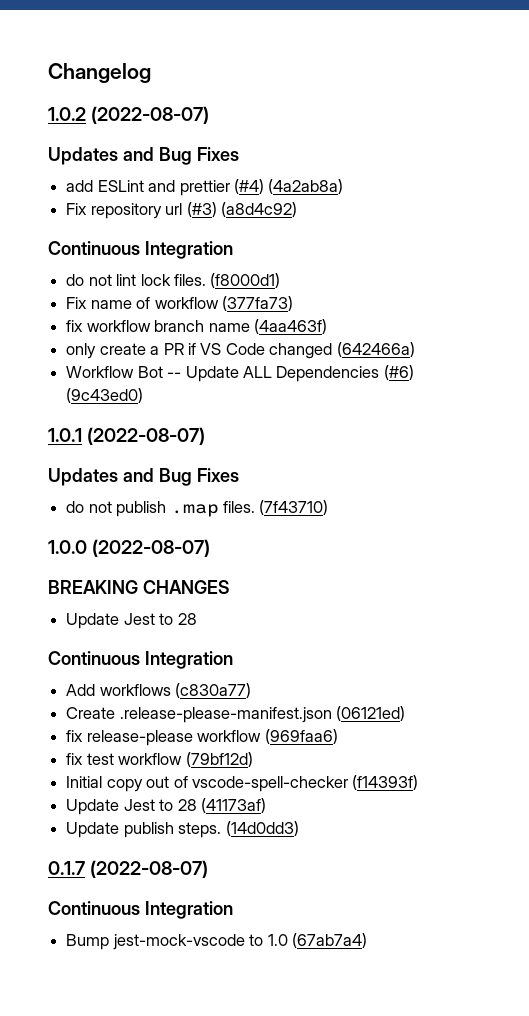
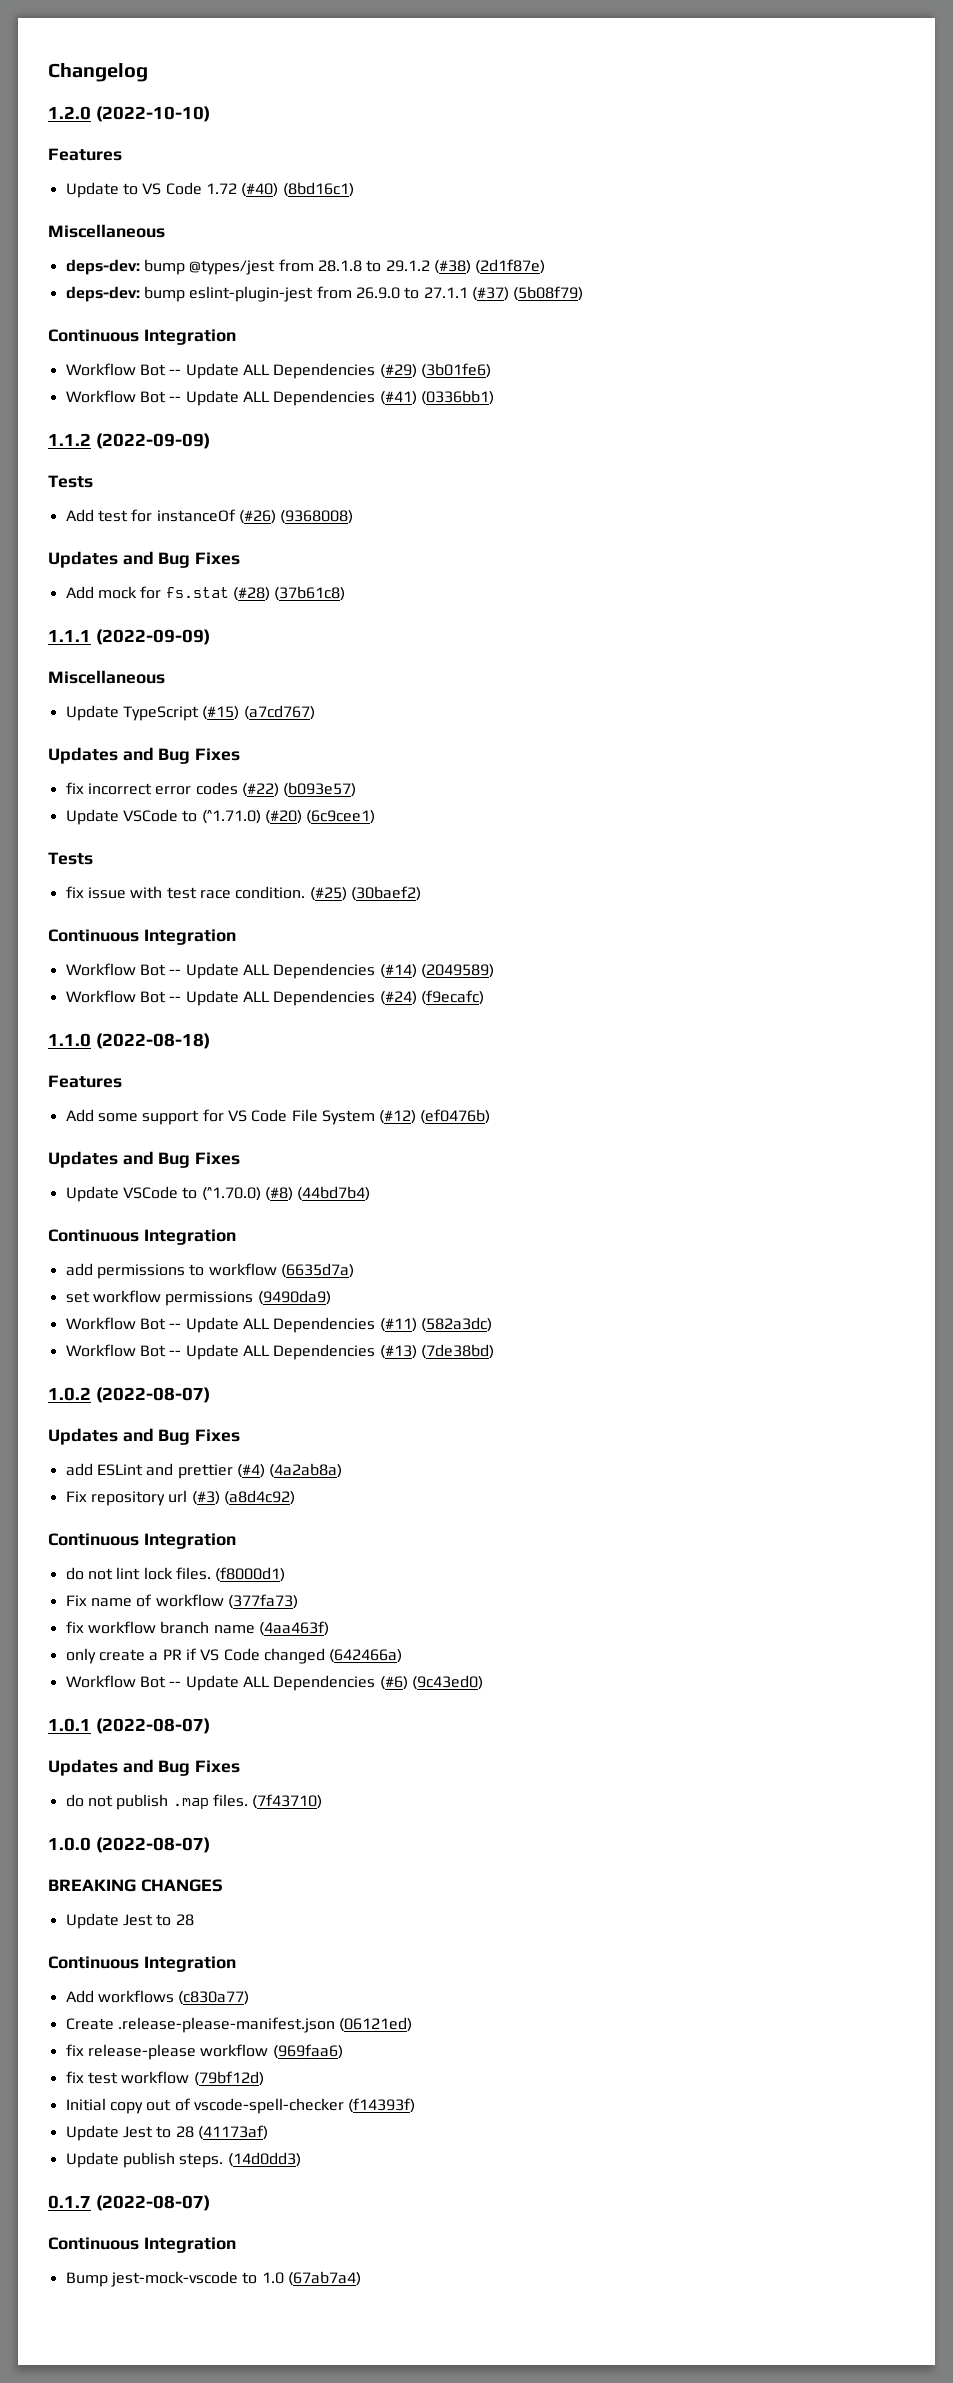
+ 1.2.0 (2022-10-10)
+ Features
+ Update to VS Code 1.72 (#40) (8bd16c1)
+ Miscellaneous
+ deps-dev: bump @types/jest from 28.1.8 to 29.1.2 (#38) (2d1f87e)
+ deps-dev: bump eslint-plugin-jest from 26.9.0 to 27.1.1 (#37) (5b08f79)
+ Continuous Integration
+ Workflow Bot -- Update ALL Dependencies (#29) (3b01fe6)
+ Workflow Bot -- Update ALL Dependencies (#41) (0336bb1)
+ 1.1.2 (2022-09-09)
+ Tests
+ Add test for instanceOf (#26) (9368008)
+ Updates and Bug Fixes
+ Add mock for fs.stat (#28) (37b61c8)
+ 1.1.1 (2022-09-09)
+ Miscellaneous
+ Update TypeScript (#15) (a7cd767)
+ Updates and Bug Fixes
+ fix incorrect error codes (#22) (b093e57)
+ Update VSCode to (^1.71.0) (#20) (6c9cee1)
+ Tests
+ fix issue with test race condition. (#25) (30baef2)
+ Continuous Integration
+ Workflow Bot -- Update ALL Dependencies (#14) (2049589)
+ Workflow Bot -- Update ALL Dependencies (#24) (f9ecafc)
+ 1.1.0 (2022-08-18)
+ Features
+ Add some support for VS Code File System (#12) (ef0476b)
+ Updates and Bug Fixes
+ Update VSCode to (^1.70.0) (#8) (44bd7b4)
+ Continuous Integration
+ add permissions to workflow (6635d7a)
+ set workflow permissions (9490da9)
+ Workflow Bot -- Update ALL Dependencies (#11) (582a3dc)
+ Workflow Bot -- Update ALL Dependencies (#13) (7de38bd)

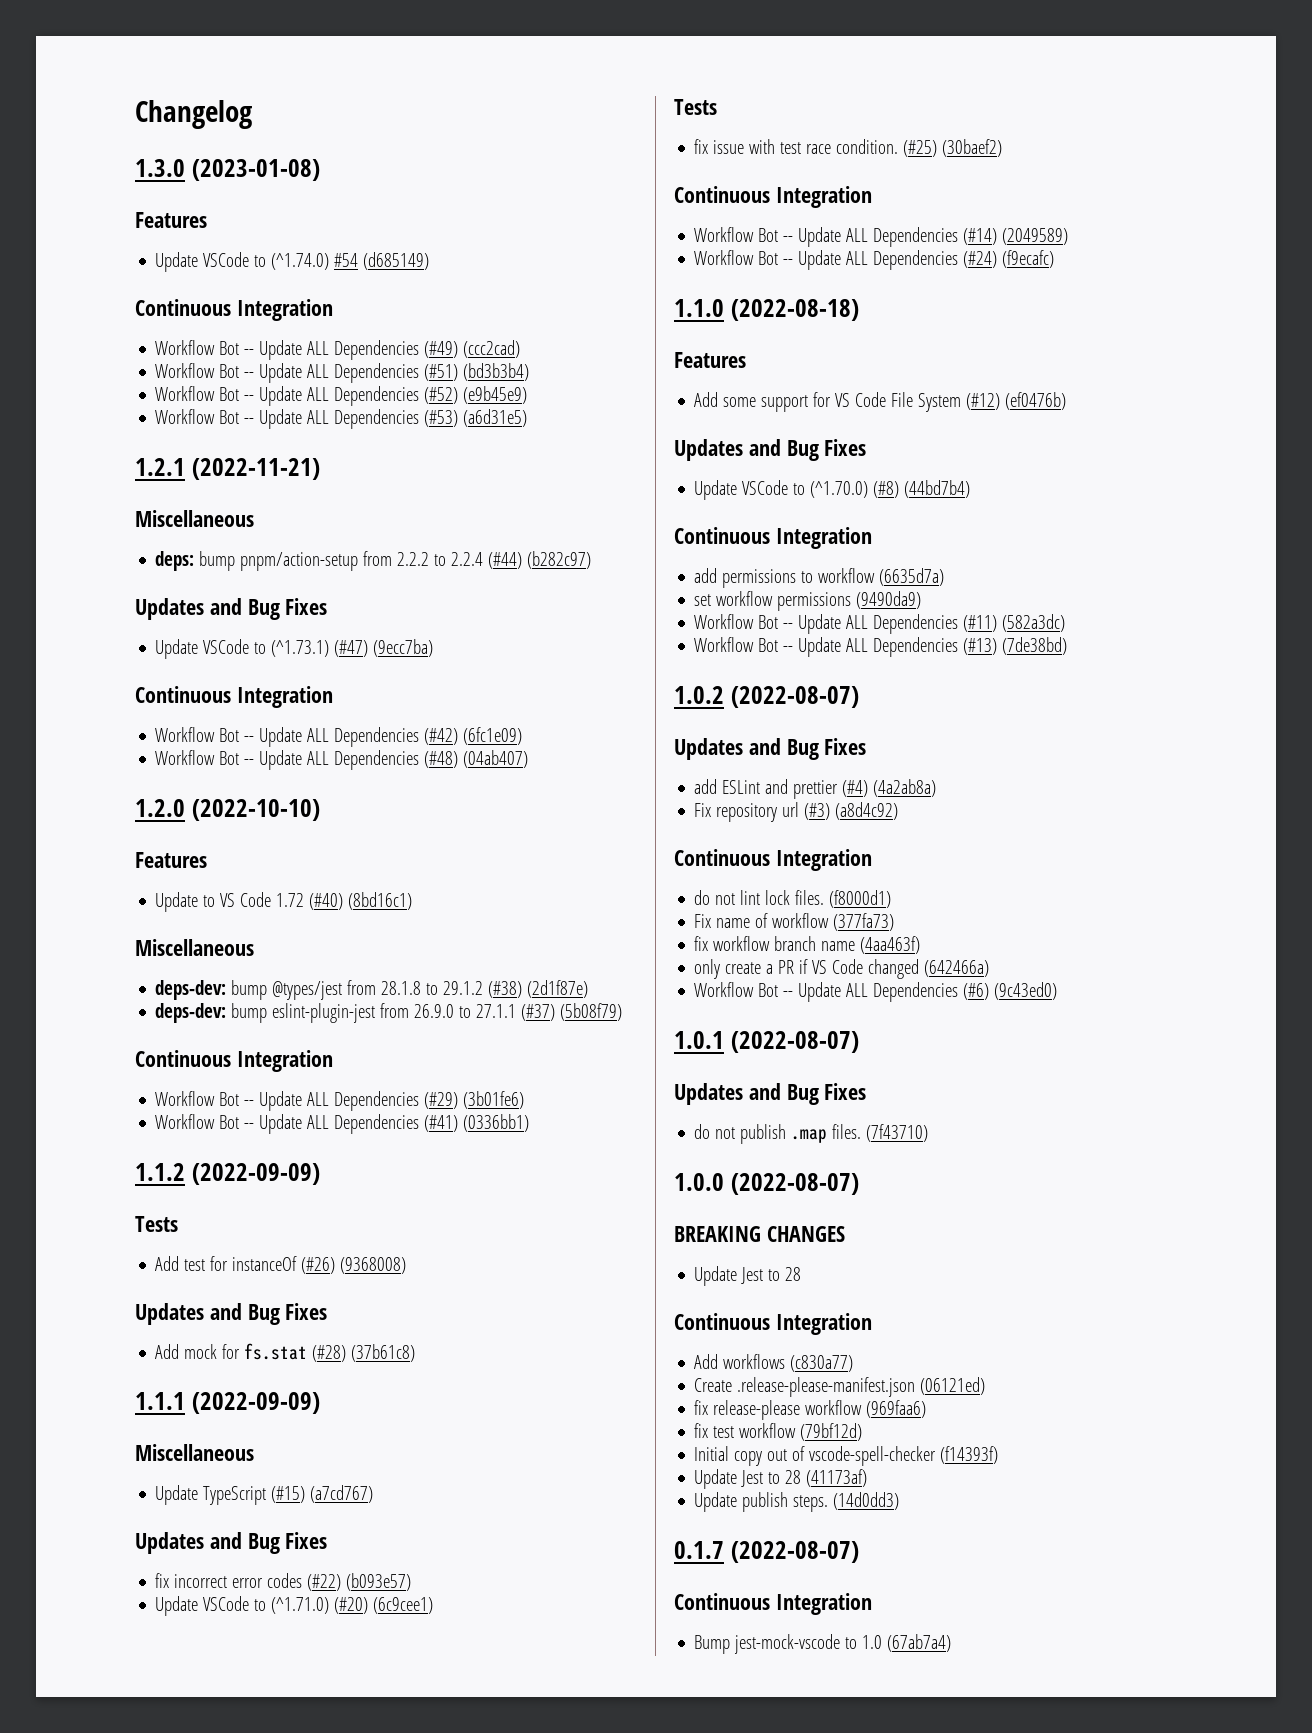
+ 1.3.0 (2023-01-08)
+ Features
+ Update VSCode to (^1.74.0) #54 (d685149)
+ Continuous Integration
+ Workflow Bot -- Update ALL Dependencies (#49) (ccc2cad)
+ Workflow Bot -- Update ALL Dependencies (#51) (bd3b3b4)
+ Workflow Bot -- Update ALL Dependencies (#52) (e9b45e9)
+ Workflow Bot -- Update ALL Dependencies (#53) (a6d31e5)
+ 1.2.1 (2022-11-21)
+ Miscellaneous
+ deps: bump pnpm/action-setup from 2.2.2 to 2.2.4 (#44) (b282c97)
+ Updates and Bug Fixes
+ Update VSCode to (^1.73.1) (#47) (9ecc7ba)
+ Continuous Integration
+ Workflow Bot -- Update ALL Dependencies (#42) (6fc1e09)
+ Workflow Bot -- Update ALL Dependencies (#48) (04ab407)

